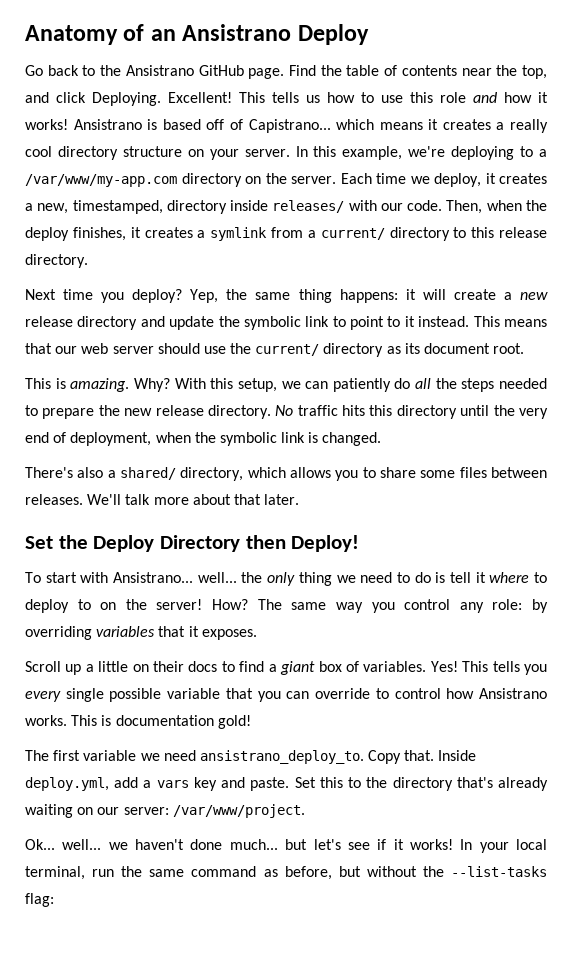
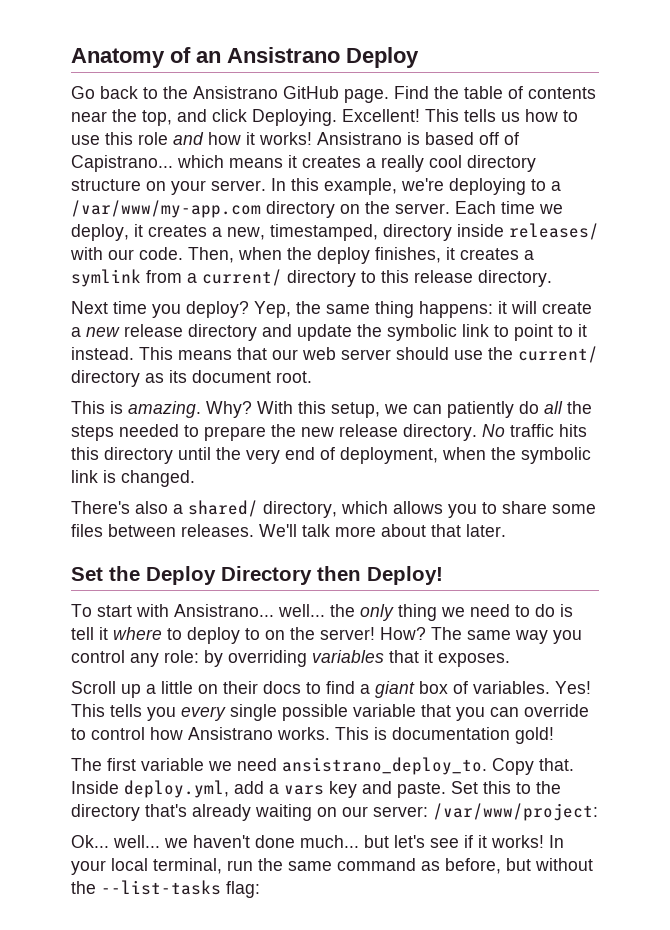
- Set this to the directory that's already waiting on our server: /var/www/project.
+ Set this to the directory that's already waiting on our server: /var/www/project:

